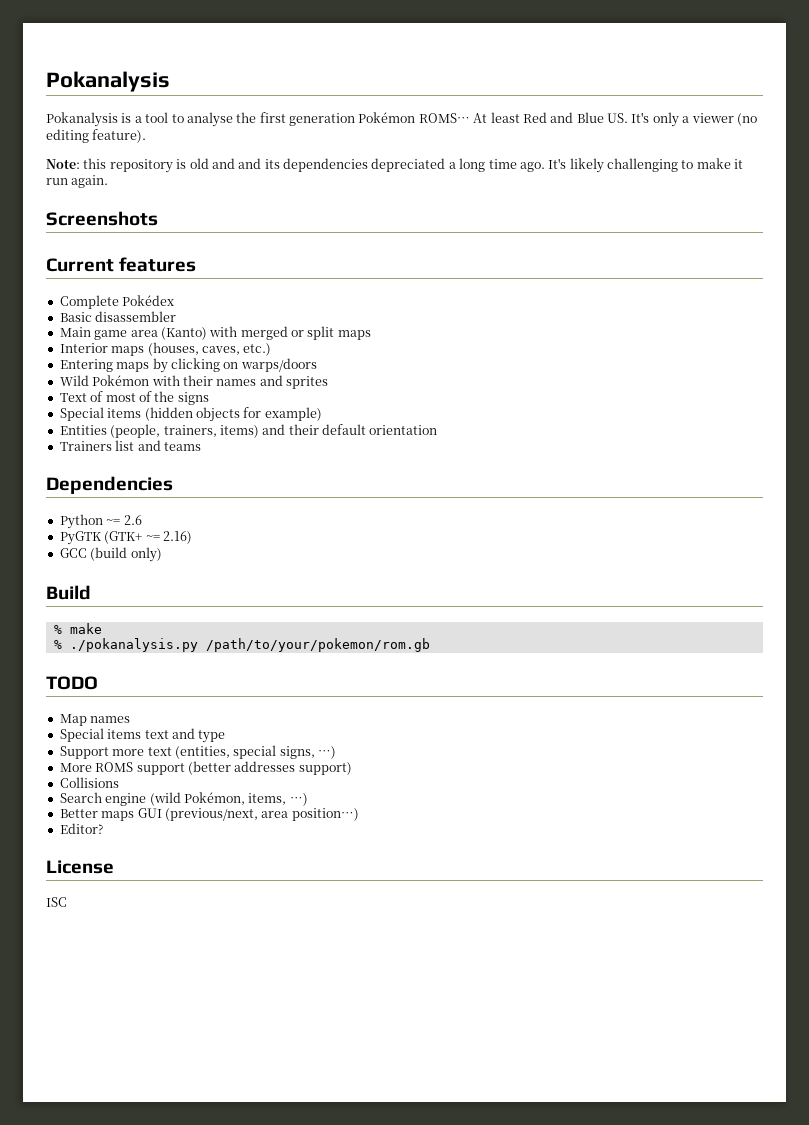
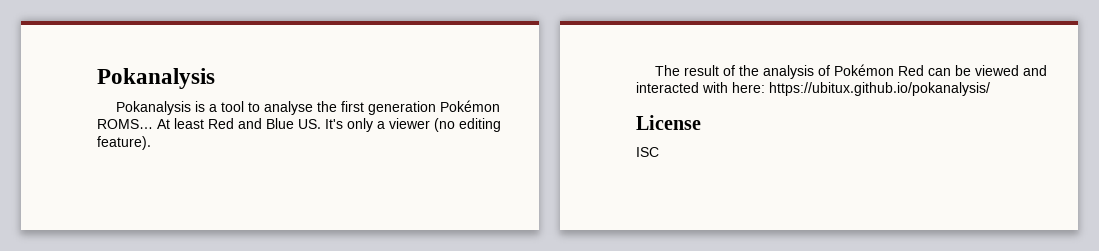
- Note: this repository is old and and its dependencies depreciated a long time ago. It's likely challenging to make it run again.
- Screenshots
- Current features
- Complete Pokédex
- Basic disassembler
- Main game area (Kanto) with merged or split maps
- Interior maps (houses, caves, etc.)
- Entering maps by clicking on warps/doors
- Wild Pokémon with their names and sprites
- Text of most of the signs
- Special items (hidden objects for example)
- Entities (people, trainers, items) and their default orientation
- Trainers list and teams
- Dependencies
- Python ~= 2.6
- PyGTK (GTK+ ~= 2.16)
- GCC (build only)
- Build
- % make
- % ./pokanalysis.py /path/to/your/pokemon/rom.gb
- TODO
- Map names
- Special items text and type
- Support more text (entities, special signs, …)
- More ROMS support (better addresses support)
- Collisions
- Search engine (wild Pokémon, items, …)
- Better maps GUI (previous/next, area position…)
- Editor?
+ The result of the analysis of Pokémon Red can be viewed and interacted with here: https://ubitux.github.io/pokanalysis/

